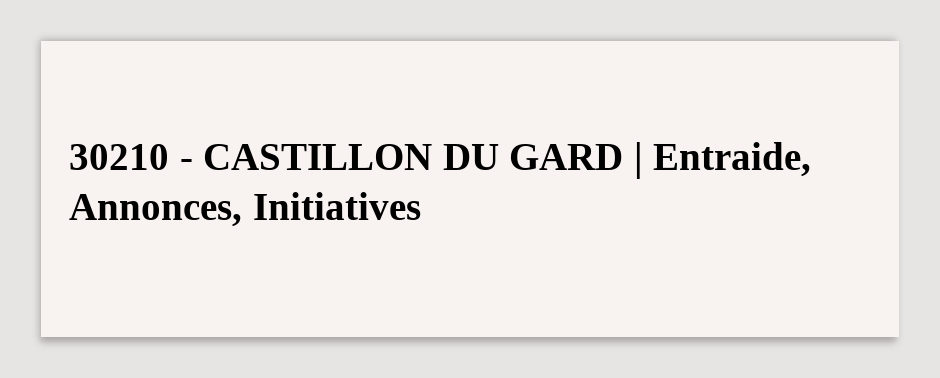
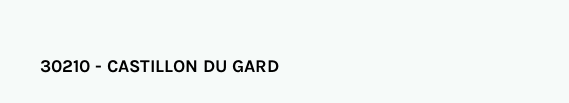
- 30210 - CASTILLON DU GARD | Entraide, Annonces, Initiatives
+ 30210 - CASTILLON DU GARD

